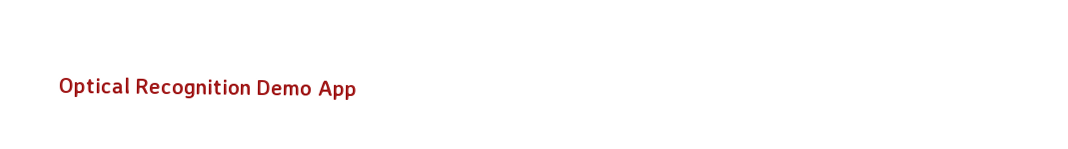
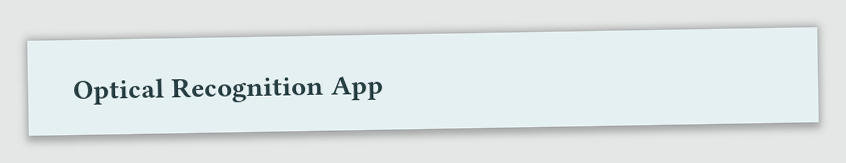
- Optical Recognition Demo App
+ Optical Recognition App

